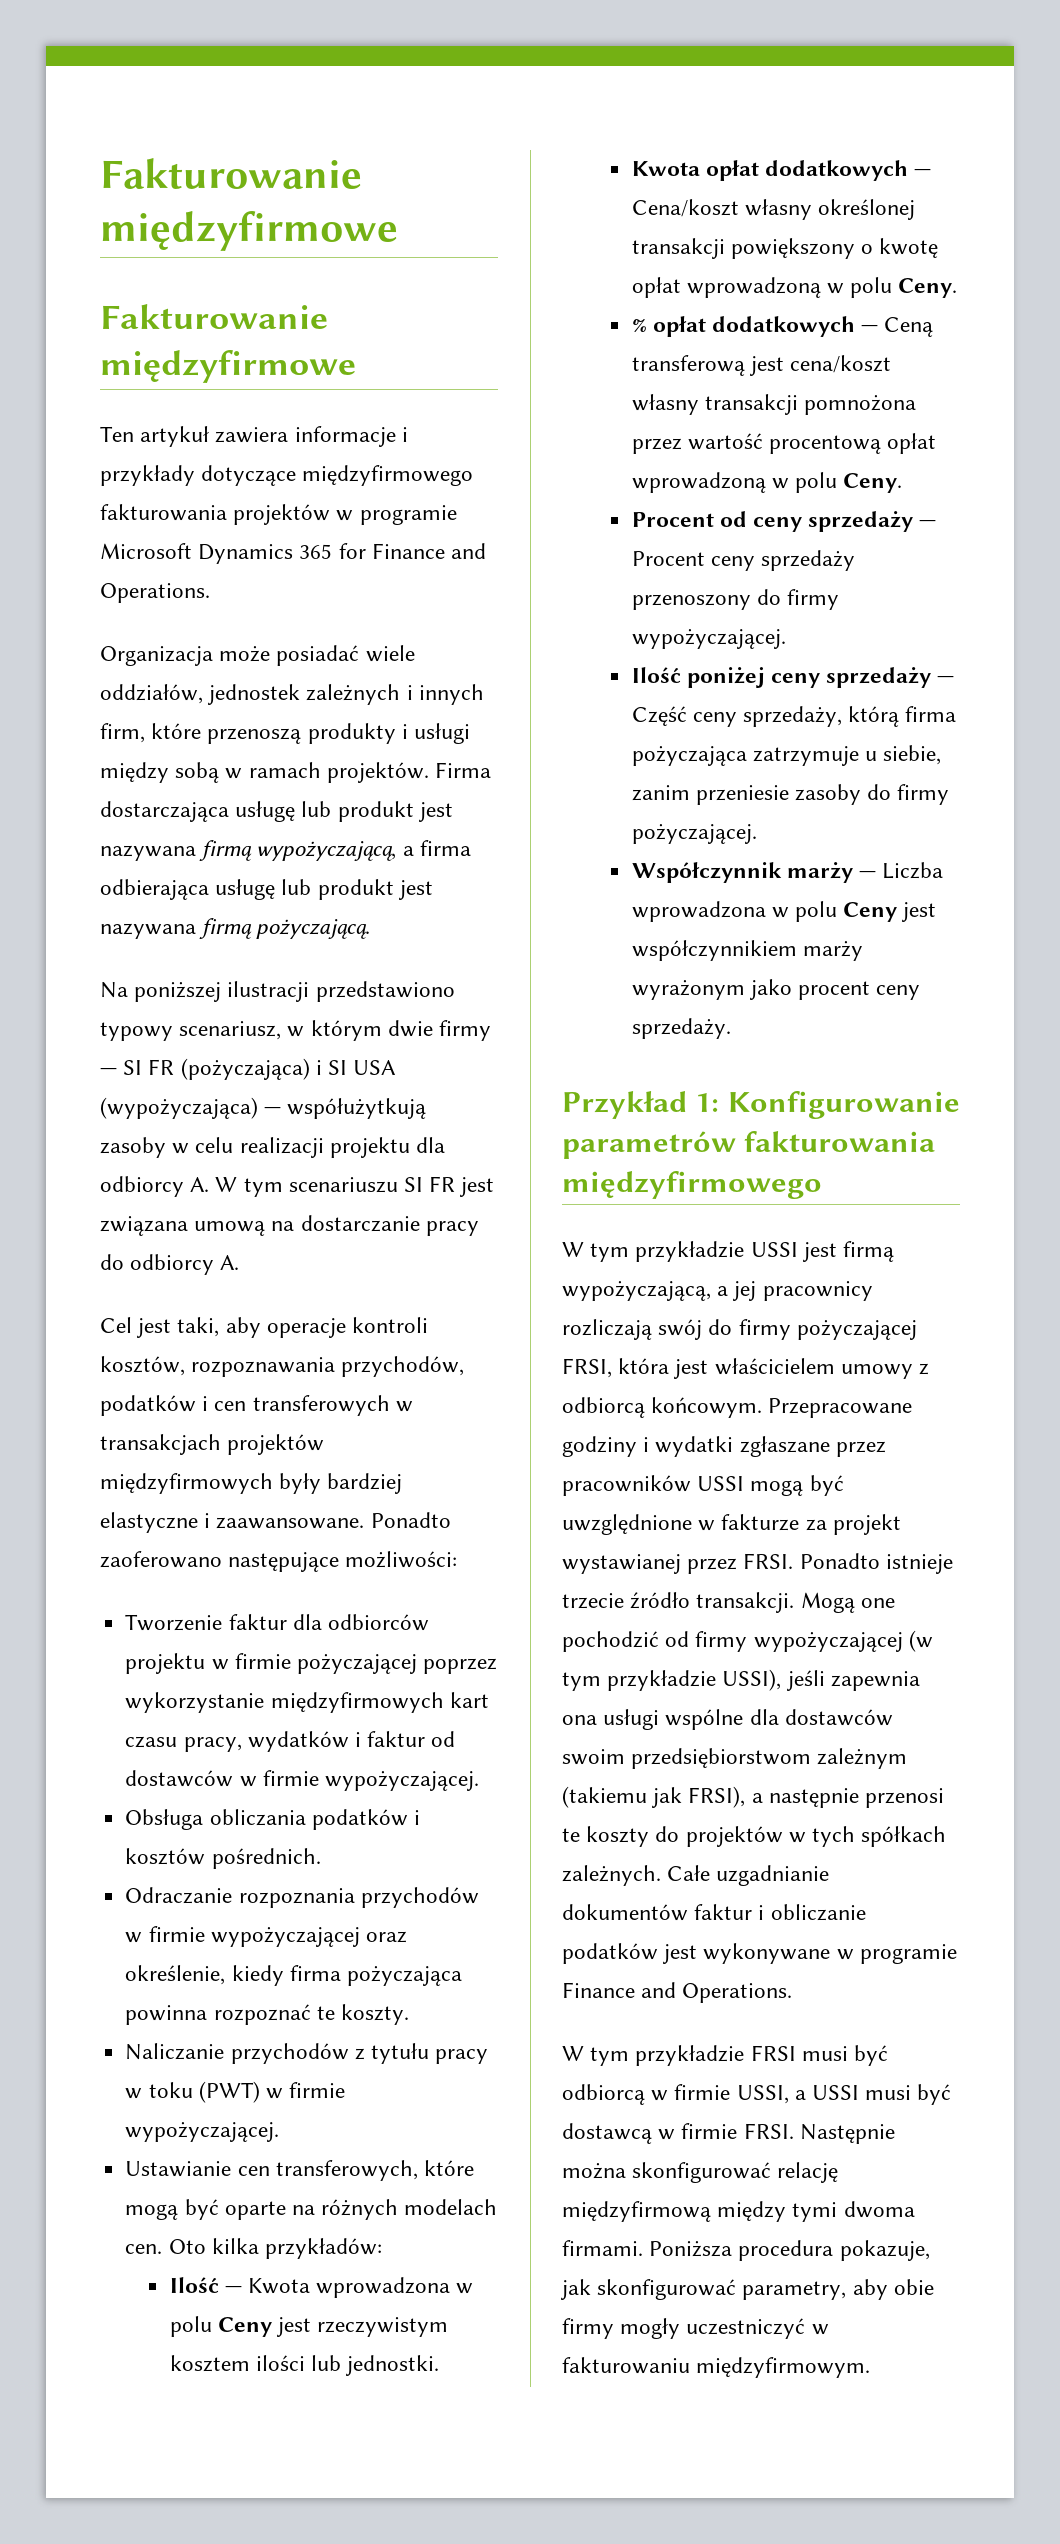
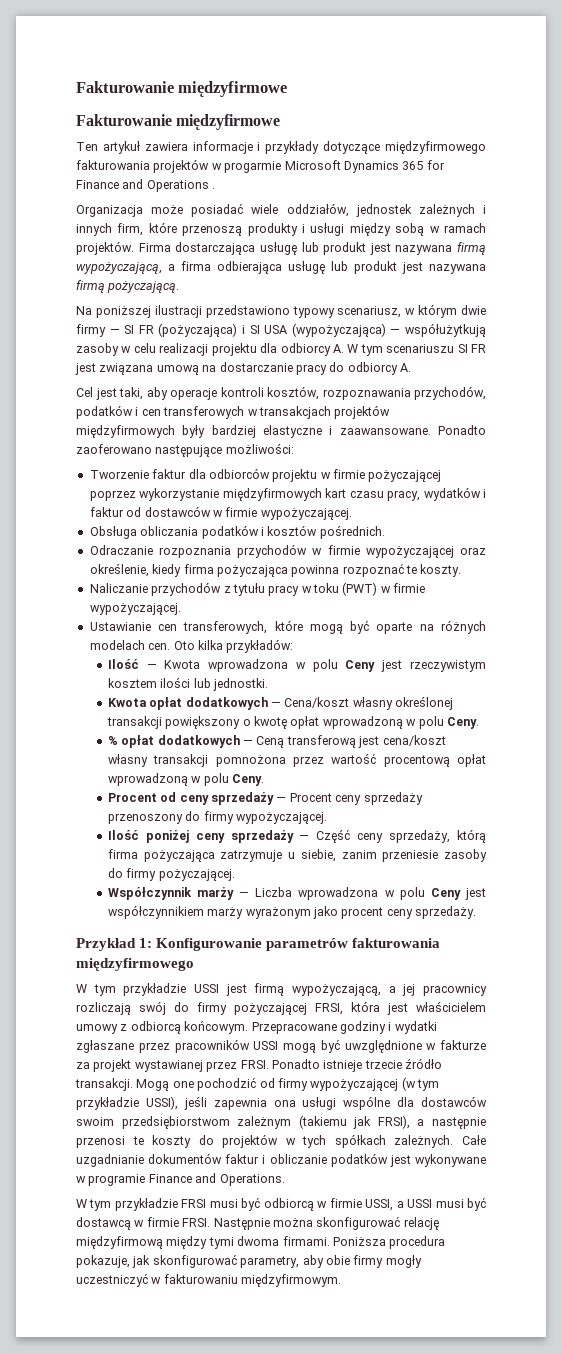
- Ten artykuł zawiera informacje i przykłady dotyczące międzyfirmowego fakturowania projektów w programie Microsoft Dynamics 365 for Finance and Operations.
+ Ten artykuł zawiera informacje i przykłady dotyczące międzyfirmowego fakturowania projektów w progarmie Microsoft Dynamics 365 for Finance and Operations .

